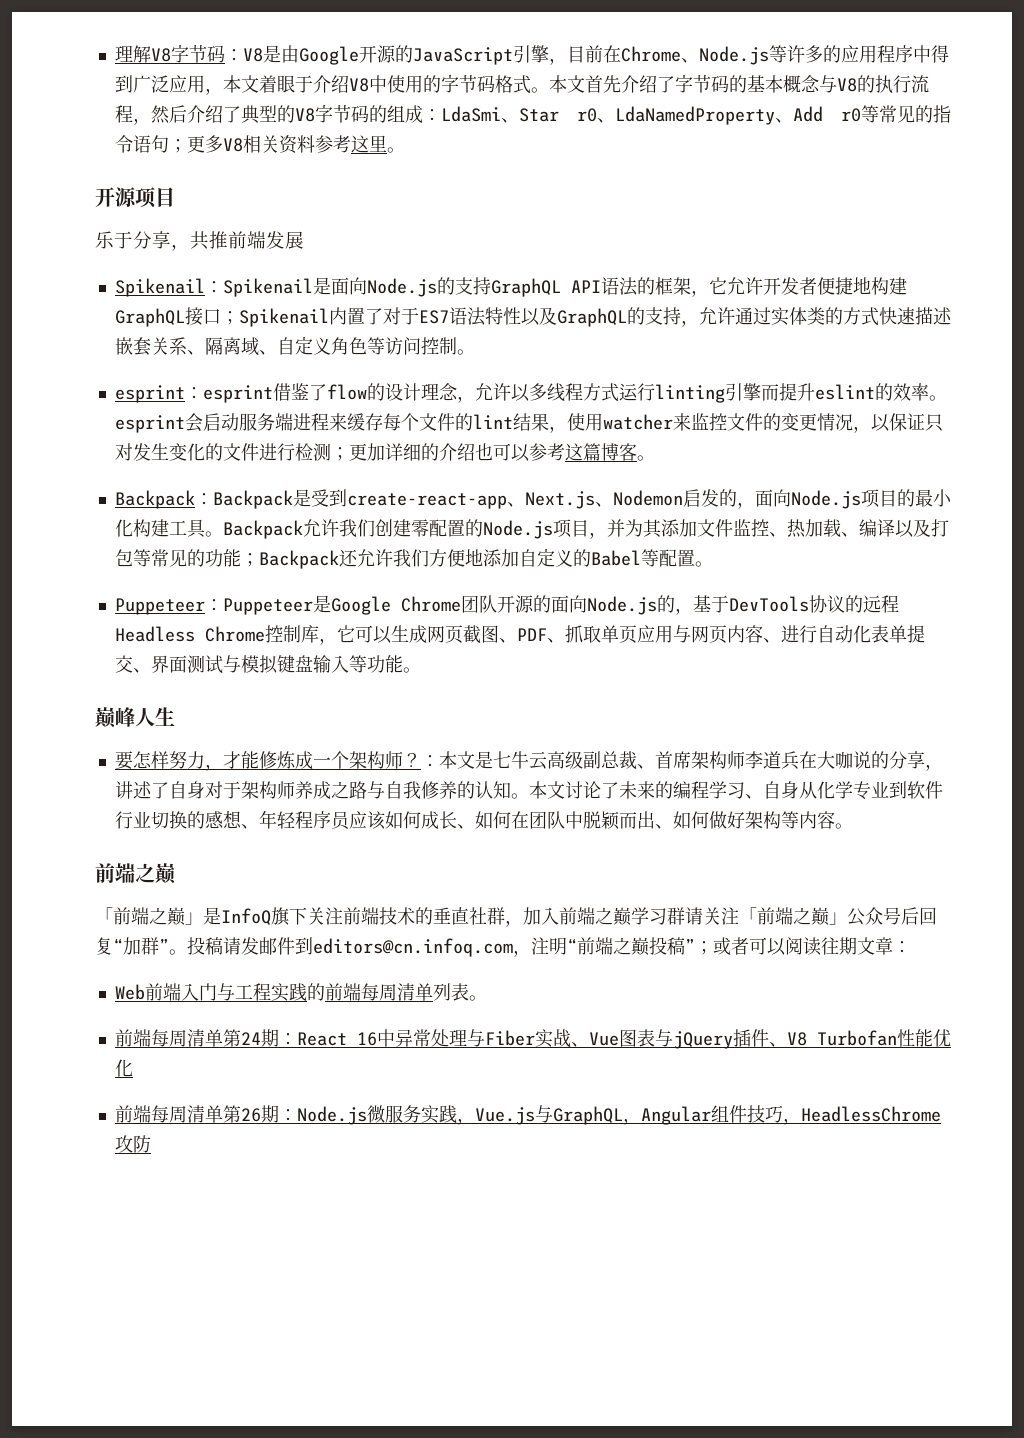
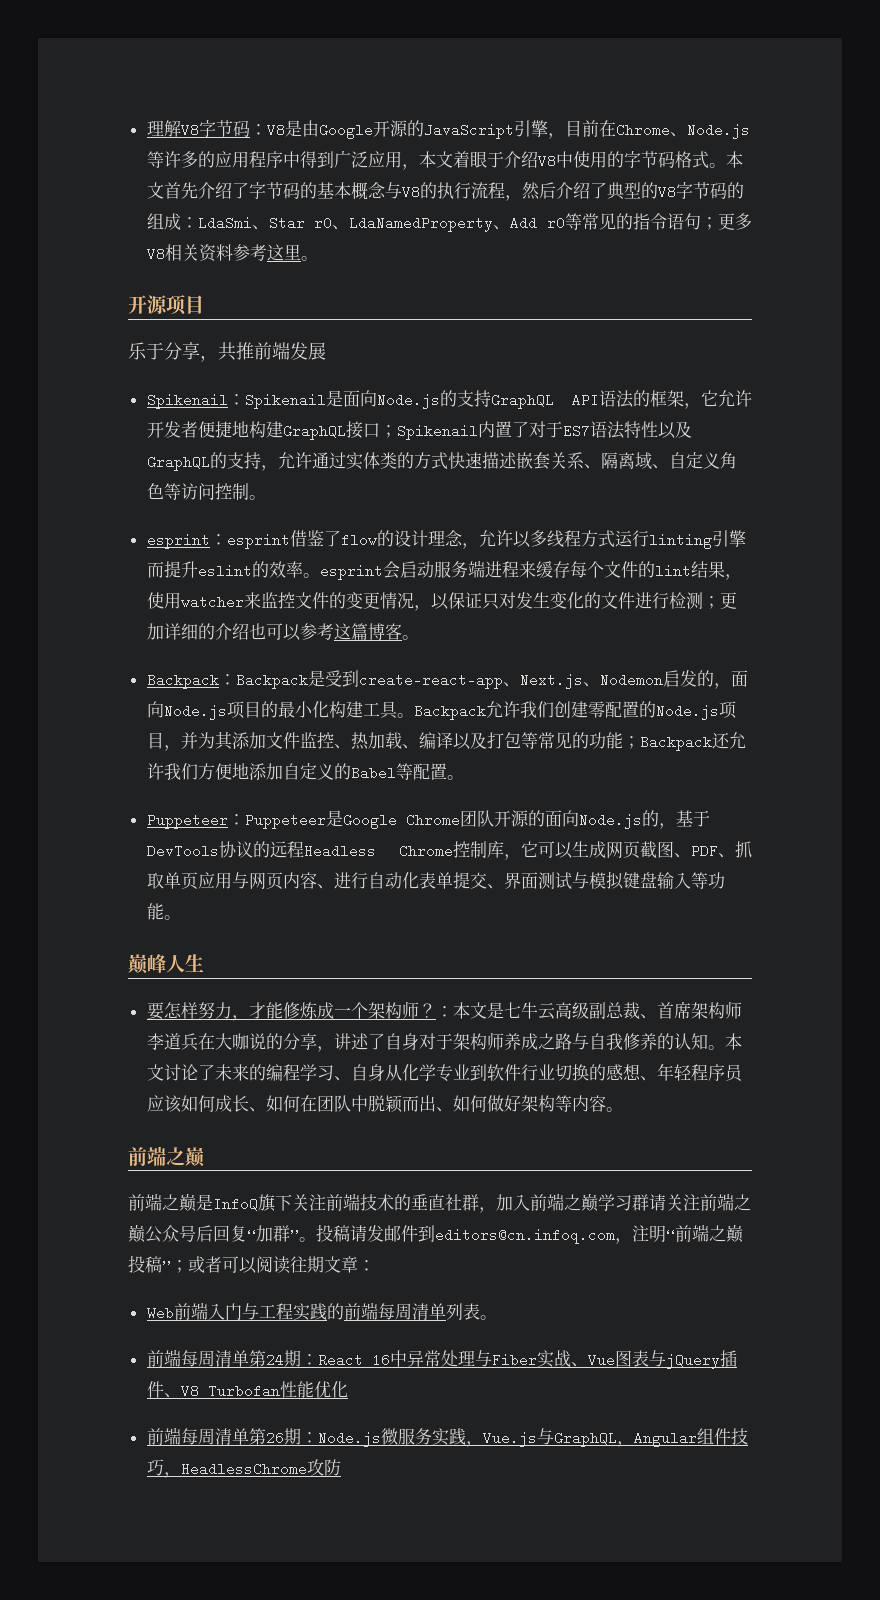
- 「前端之巅」是InfoQ旗下关注前端技术的垂直社群，加入前端之巅学习群请关注「前端之巅」公众号后回复“加群”。
+ 前端之巅是InfoQ旗下关注前端技术的垂直社群，加入前端之巅学习群请关注前端之巅公众号后回复“加群”。

